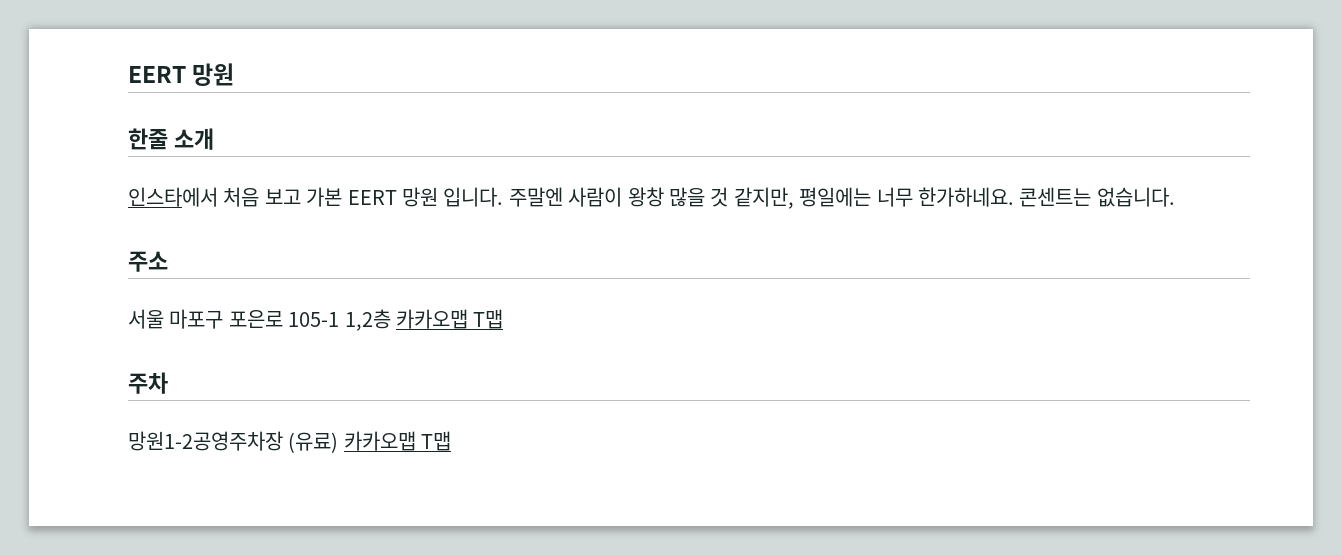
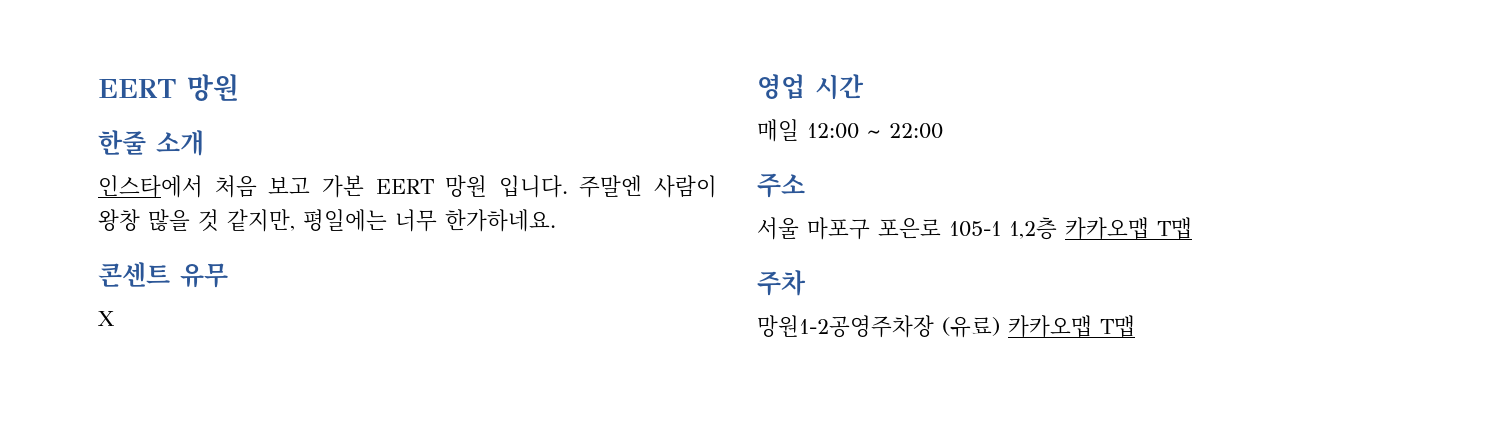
- 주말엔 사람이 왕창 많을 것 같지만, 평일에는 너무 한가하네요. 콘센트는 없습니다.
+ 주말엔 사람이 왕창 많을 것 같지만, 평일에는 너무 한가하네요.
+ 콘센트 유무
+ X
+ 영업 시간
+ 매일 12:00 ~ 22:00

